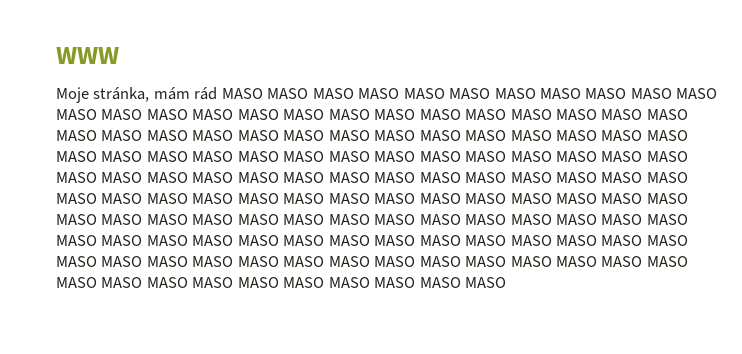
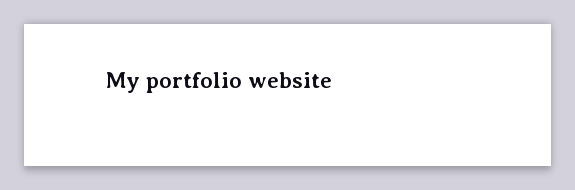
- WWW
- Moje stránka, mám rád MASO MASO MASO MASO MASO MASO MASO MASO MASO MASO MASO MASO MASO MASO MASO MASO MASO MASO MASO MASO MASO MASO MASO MASO MASO MASO MASO MASO MASO MASO MASO MASO MASO MASO MASO MASO MASO MASO MASO MASO MASO MASO MASO MASO MASO MASO MASO MASO MASO MASO MASO MASO MASO MASO MASO MASO MASO MASO MASO MASO MASO MASO MASO MASO MASO MASO MASO MASO MASO MASO MASO MASO MASO MASO MASO MASO MASO MASO MASO MASO MASO MASO MASO MASO MASO MASO MASO MASO MASO MASO MASO MASO MASO MASO MASO MASO MASO MASO MASO MASO MASO MASO MASO MASO MASO MASO MASO MASO MASO MASO MASO MASO MASO MASO MASO MASO MASO MASO MASO MASO MASO MASO MASO MASO MASO MASO MASO MASO MASO MASO MASO MASO MASO
+ My portfolio website

